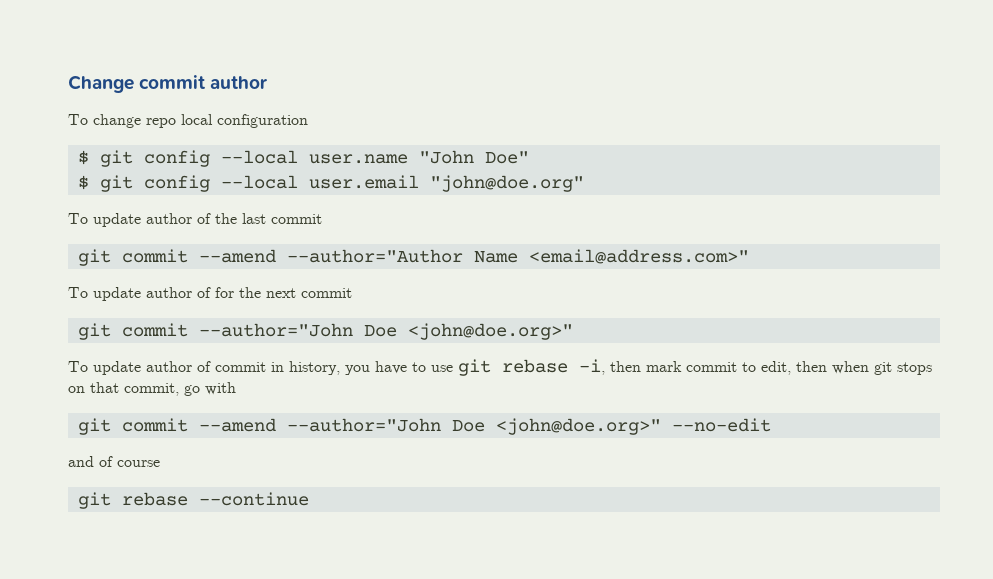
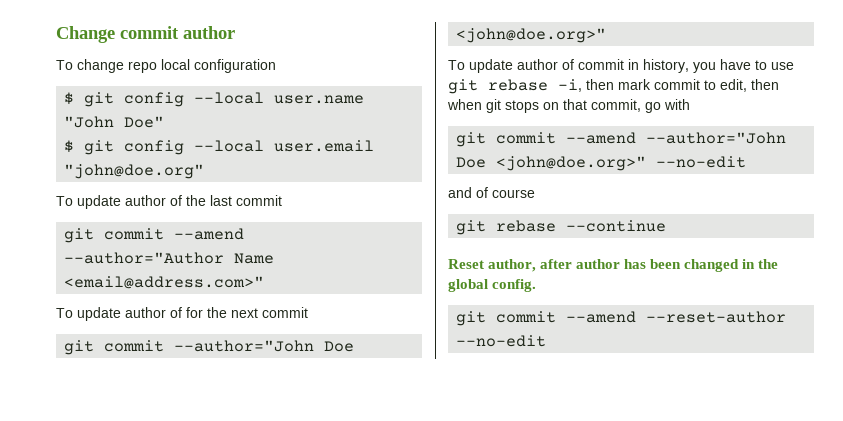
+ Reset author, after author has been changed in the global config.
+ git commit --amend --reset-author --no-edit

